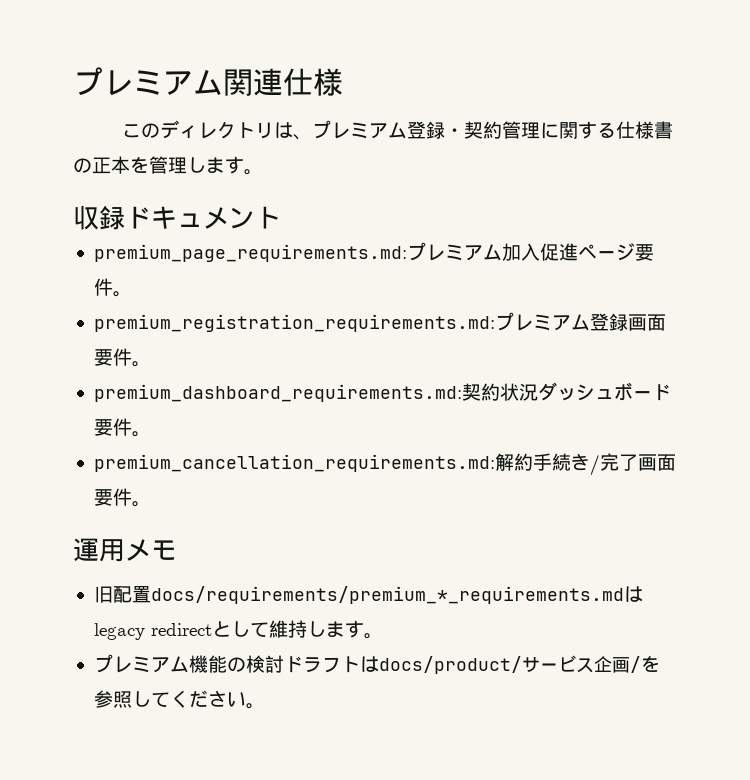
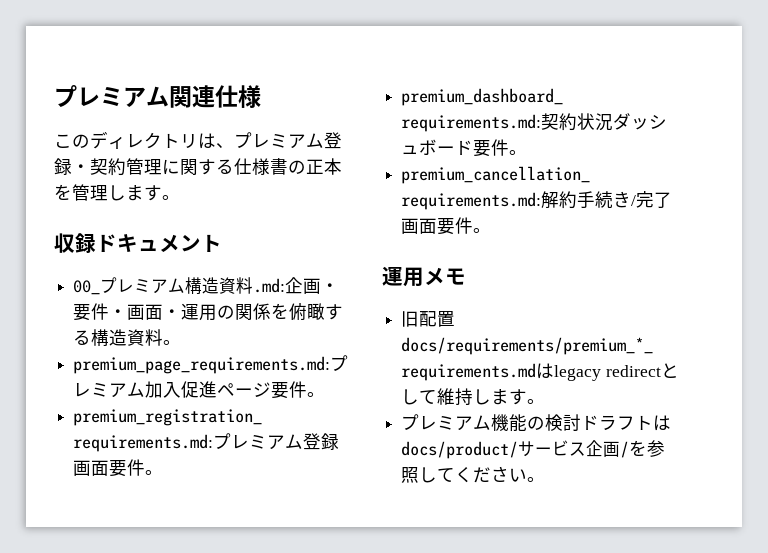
+ 00_プレミアム構造資料.md:企画・要件・画面・運用の関係を俯瞰する構造資料。

